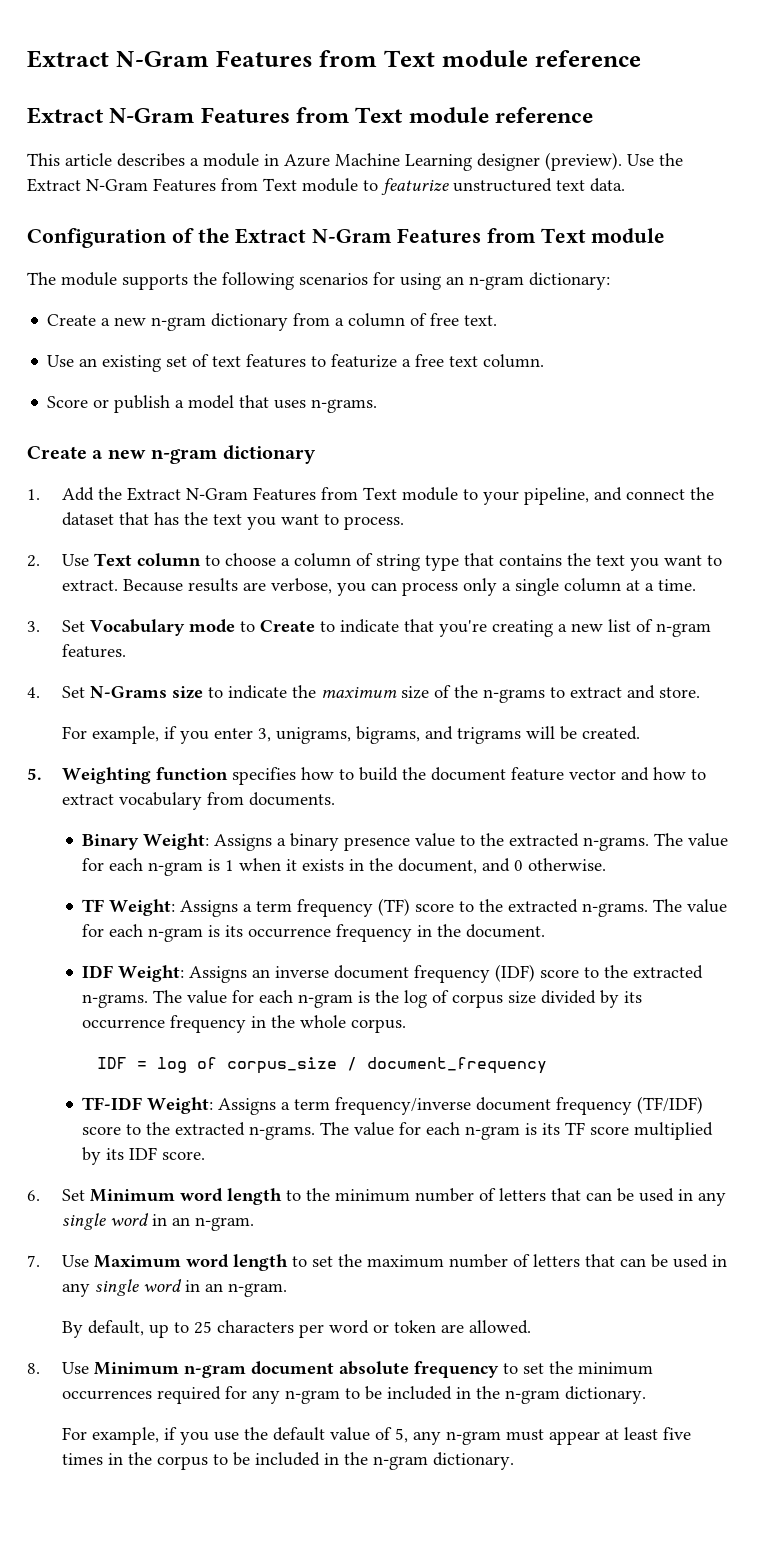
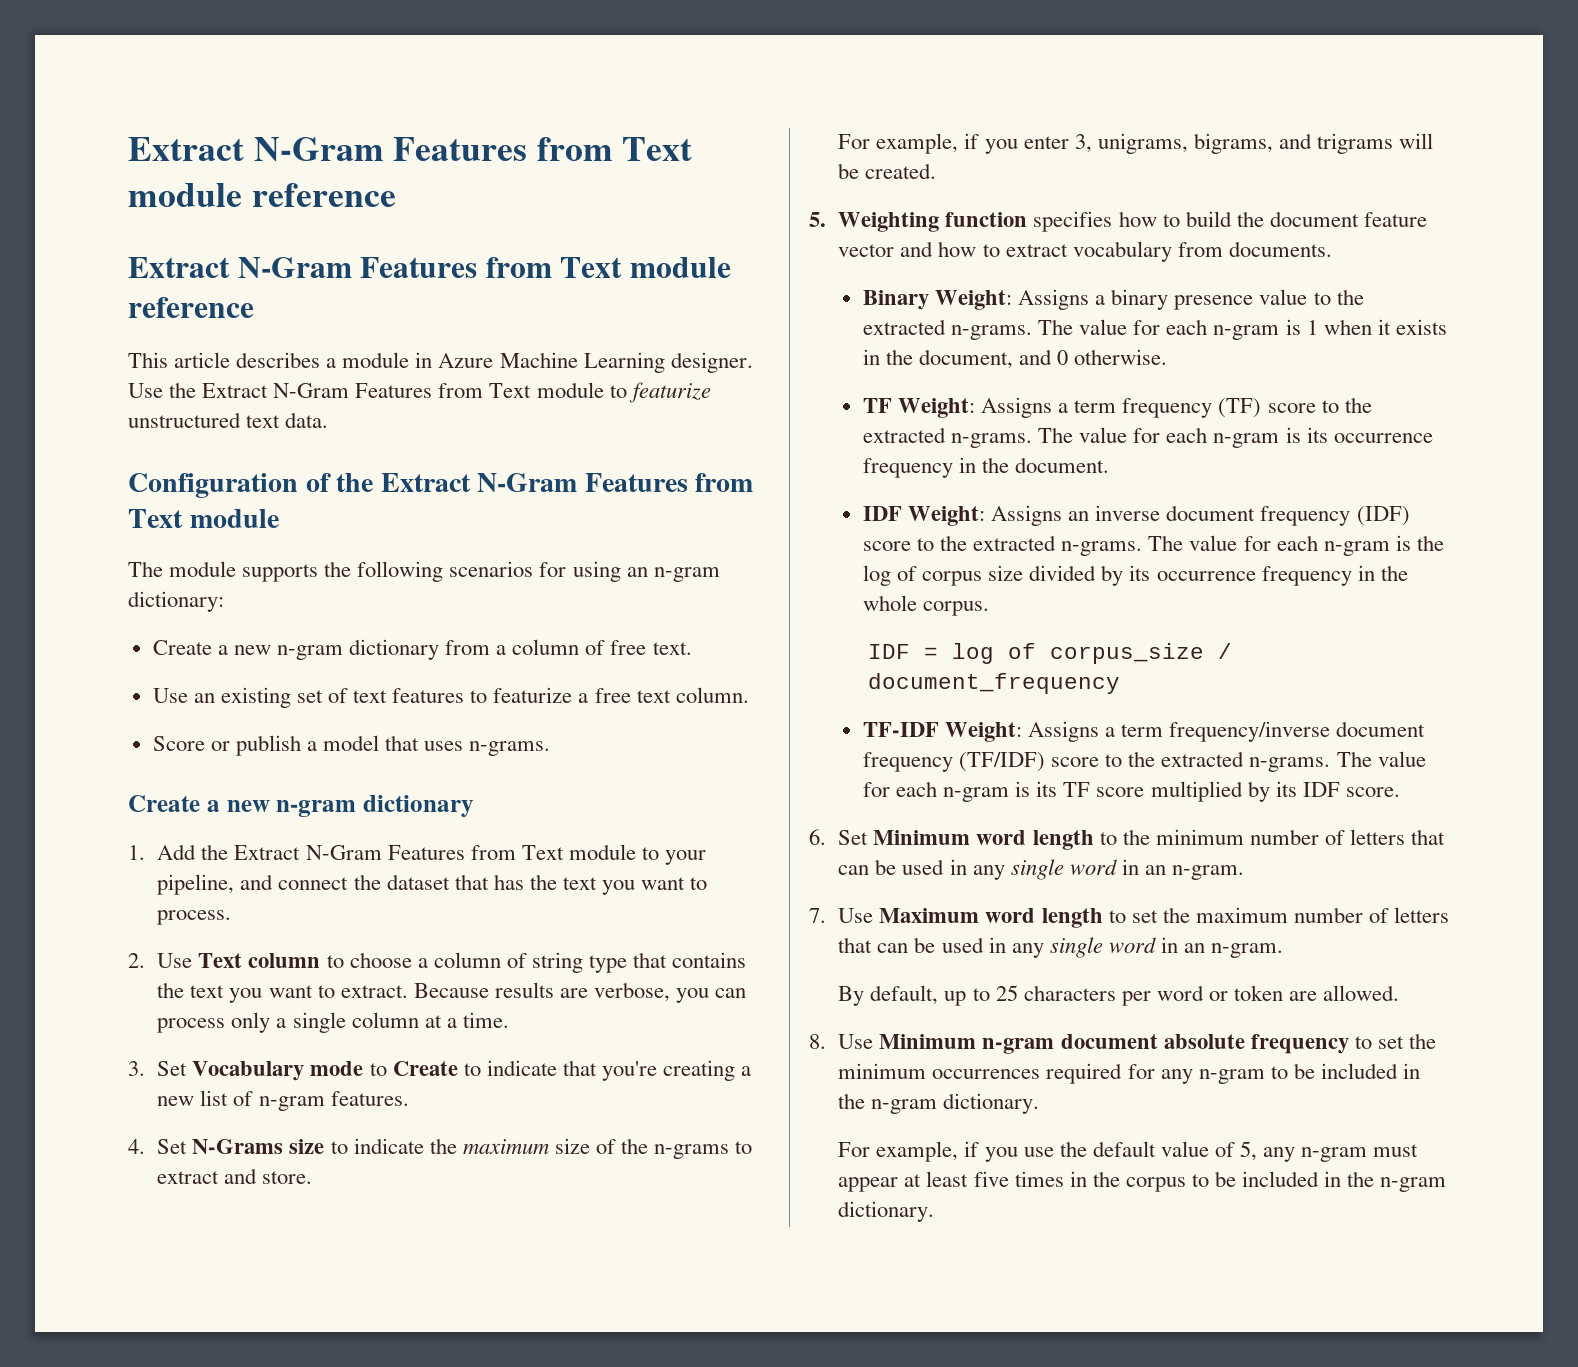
- This article describes a module in Azure Machine Learning designer (preview).
+ This article describes a module in Azure Machine Learning designer.

